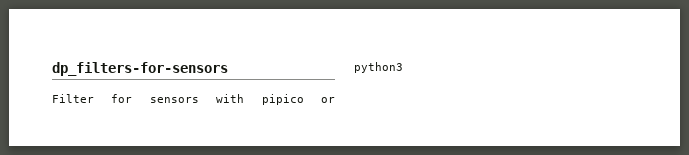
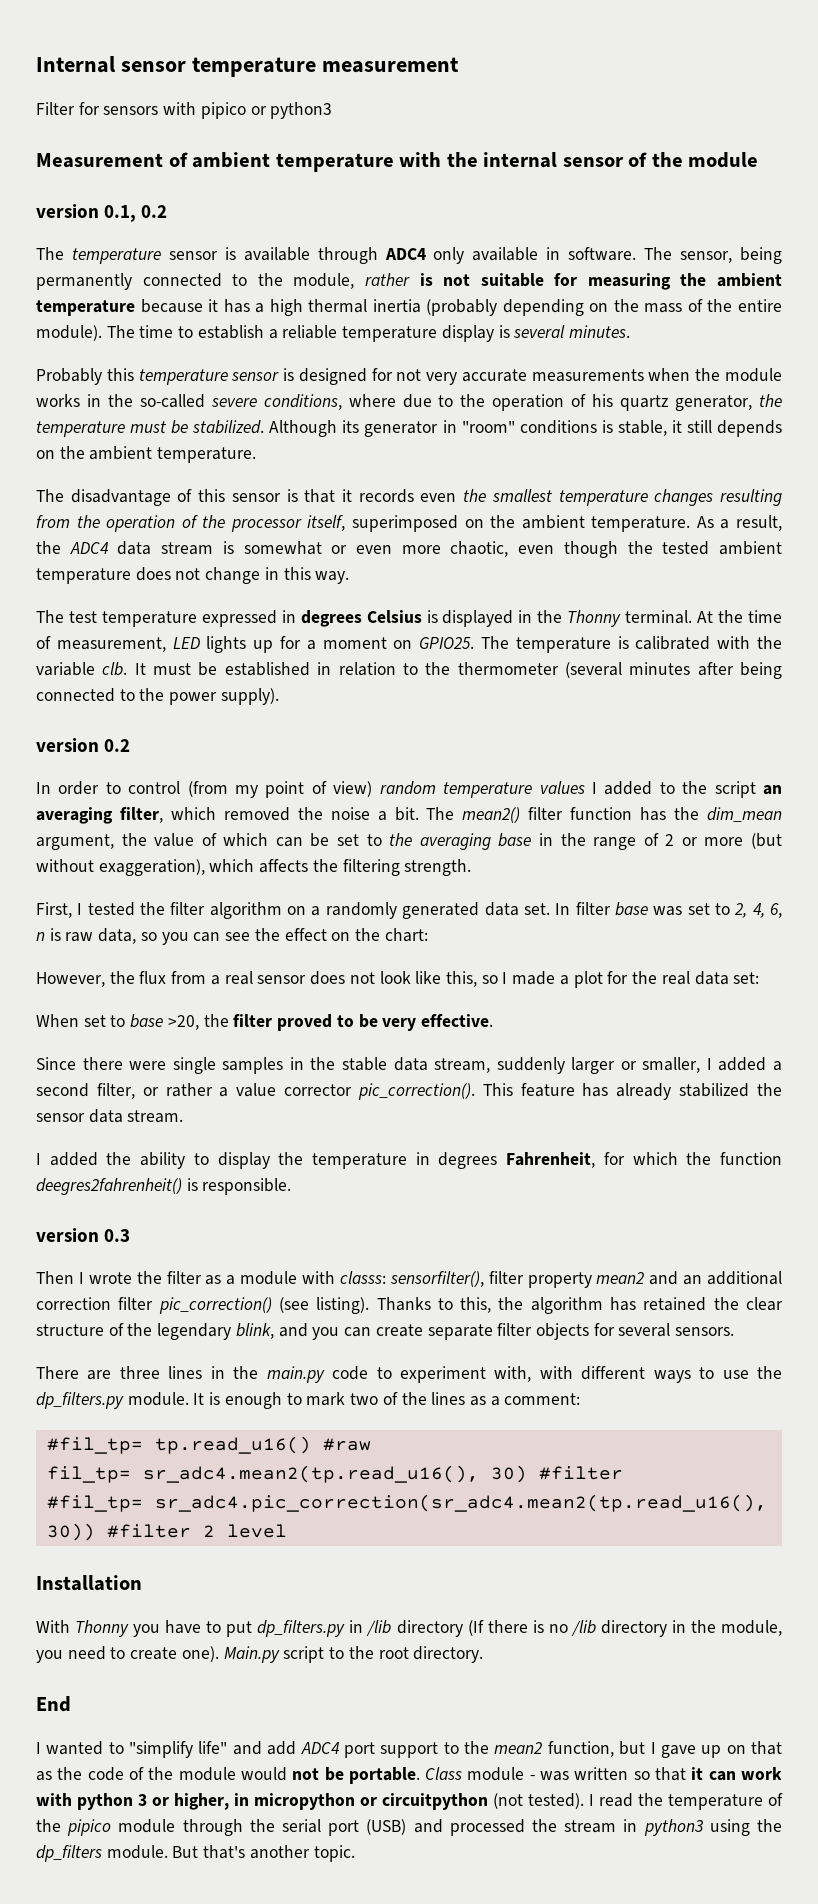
- dp_filters-for-sensors
+ Internal sensor temperature measurement
+ Measurement of ambient temperature with the internal sensor of the module
+ version 0.1, 0.2
+ The temperature sensor is available through ADC4 only available in software. The sensor, being permanently connected to the module, rather is not suitable for measuring the ambient temperature because it has a high thermal inertia (probably depending on the mass of the entire module). The time to establish a reliable temperature display is several minutes.
+ Probably this temperature sensor is designed for not very accurate measurements when the module works in the so-called severe conditions, where due to the operation of his quartz generator, the temperature must be stabilized. Although its generator in "room" conditions is stable, it still depends on the ambient temperature.
+ The disadvantage of this sensor is that it records even the smallest temperature changes resulting from the operation of the processor itself, superimposed on the ambient temperature. As a result, the ADC4 data stream is somewhat or even more chaotic, even though the tested ambient temperature does not change in this way.
+ The test temperature expressed in degrees Celsius is displayed in the Thonny terminal. At the time of measurement, LED lights up for a moment on GPIO25. The temperature is calibrated with the variable clb. It must be established in relation to the thermometer (several minutes after being connected to the power supply).
+ version 0.2
+ In order to control (from my point of view) random temperature values I added to the script an averaging filter, which removed the noise a bit. The mean2() filter function has the dim_mean argument, the value of which can be set to the averaging base in the range of 2 or more (but without exaggeration), which affects the filtering strength.
+ First, I tested the filter algorithm on a randomly generated data set. In filter base was set to 2, 4, 6, n is raw data, so you can see the effect on the chart:
+ However, the flux from a real sensor does not look like this, so I made a plot for the real data set:
+ When set to base >20, the filter proved to be very effective.
+ Since there were single samples in the stable data stream, suddenly larger or smaller, I added a second filter, or rather a value corrector pic_correction(). This feature has already stabilized the sensor data stream.
+ I added the ability to display the temperature in degrees Fahrenheit, for which the function deegres2fahrenheit() is responsible.
+ version 0.3
+ Then I wrote the filter as a module with classs: sensorfilter(), filter property mean2 and an additional correction filter pic_correction() (see listing). Thanks to this, the algorithm has retained the clear structure of the legendary blink, and you can create separate filter objects for several sensors.
+ There are three lines in the main.py code to experiment with, with different ways to use the dp_filters.py module. It is enough to mark two of the lines as a comment:
+ #fil_tp= tp.read_u16() #raw
+ fil_tp= sr_adc4.mean2(tp.read_u16(), 30) #filter
+ #fil_tp= sr_adc4.pic_correction(sr_adc4.mean2(tp.read_u16(), 30)) #filter 2 level
+ Installation
+ With Thonny you have to put dp_filters.py in /lib directory (If there is no /lib directory in the module, you need to create one). Main.py script to the root directory.
+ End
+ I wanted to "simplify life" and add ADC4 port support to the mean2 function, but I gave up on that as the code of the module would not be portable. Class module - was written so that it can work with python 3 or higher, in micropython or circuitpython (not tested). I read the temperature of the pipico module through the serial port (USB) and processed the stream in python3 using the dp_filters module. But that's another topic.

